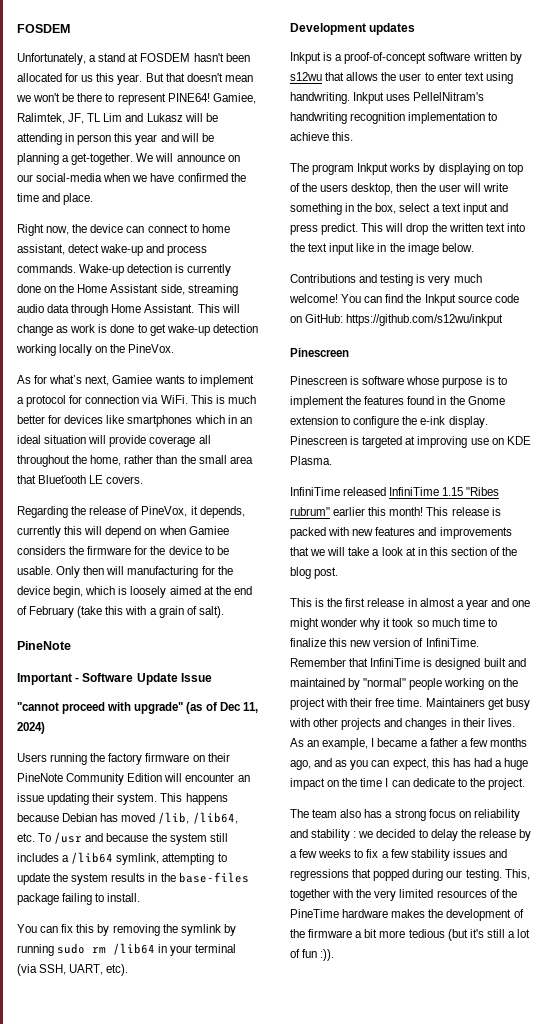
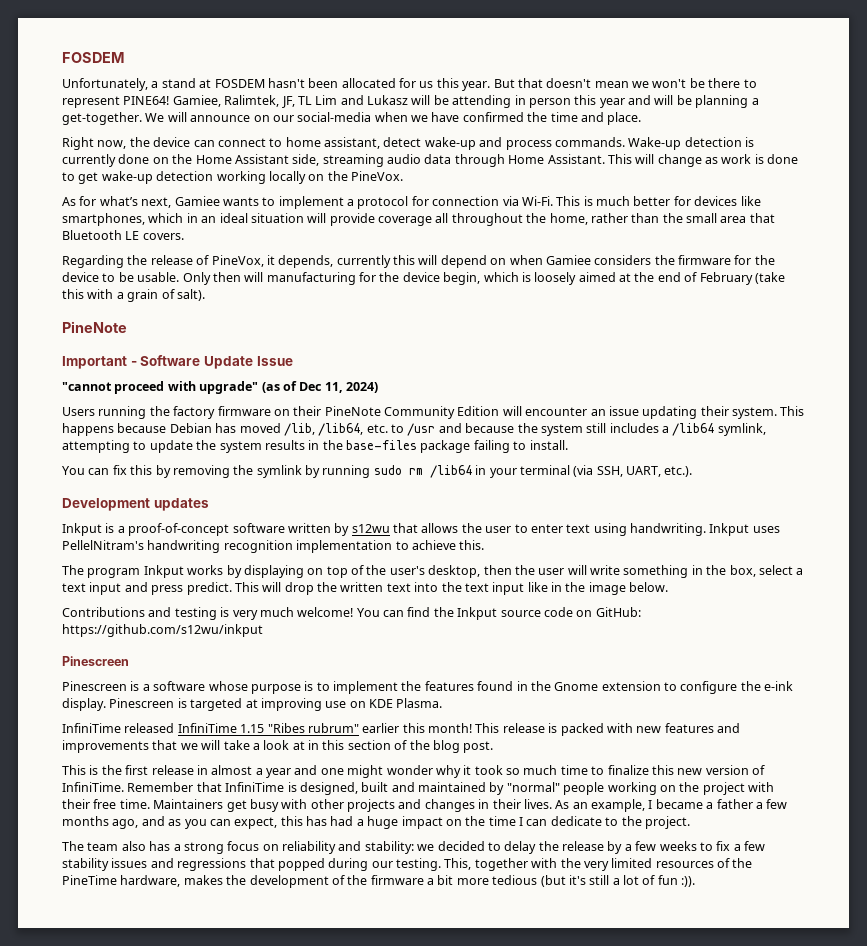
- As for what’s next, Gamiee wants to implement a protocol for connection via WiFi.
+ As for what’s next, Gamiee wants to implement a protocol for connection via Wi-Fi.
- This is much better for devices like smartphones which in an ideal situation will provide coverage all throughout the home, rather than the small area that Blueťooth LE covers.
+ This is much better for devices like smartphones, which in an ideal situation will provide coverage all throughout the home, rather than the small area that Bluetooth LE covers.
- This happens because Debian has moved /lib, /lib64, etc. To /usr and because the system still includes a /lib64 symlink, attempting to update the system results in the base-files package failing to install.
+ This happens because Debian has moved /lib, /lib64, etc. to /usr and because the system still includes a /lib64 symlink, attempting to update the system results in the base-files package failing to install.
- You can fix this by removing the symlink by running sudo rm /lib64 in your terminal (via SSH, UART, etc).
+ You can fix this by removing the symlink by running sudo rm /lib64 in your terminal (via SSH, UART, etc.).
- The program Inkput works by displaying on top of the users desktop, then the user will write something in the box, select a text input and press predict.
+ The program Inkput works by displaying on top of the user's desktop, then the user will write something in the box, select a text input and press predict.
- Pinescreen is software whose purpose is to implement the features found in the Gnome extension to configure the e-ink display.
+ Pinescreen is a software whose purpose is to implement the features found in the Gnome extension to configure the e-ink display.
- Remember that InfiniTime is designed built and maintained by "normal" people working on the project with their free time.
+ Remember that InfiniTime is designed, built and maintained by "normal" people working on the project with their free time.
- The team also has a strong focus on reliability and stability : we decided to delay the release by a few weeks to fix a few stability issues and regressions that popped during our testing.
+ The team also has a strong focus on reliability and stability: we decided to delay the release by a few weeks to fix a few stability issues and regressions that popped during our testing.
- This, together with the very limited resources of the PineTime hardware makes the development of the firmware a bit more tedious (but it's still a lot of fun :)).
+ This, together with the very limited resources of the PineTime hardware, makes the development of the firmware a bit more tedious (but it's still a lot of fun :)).

